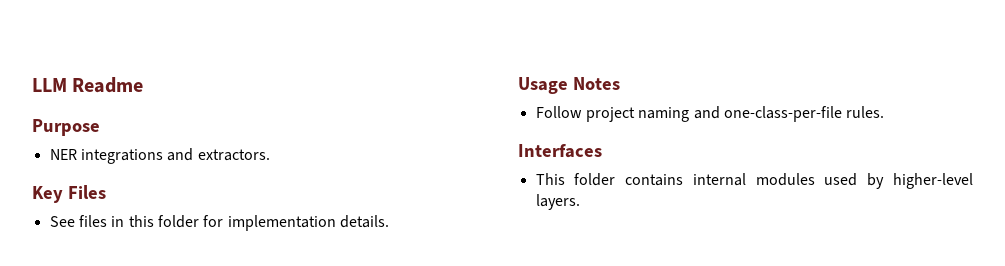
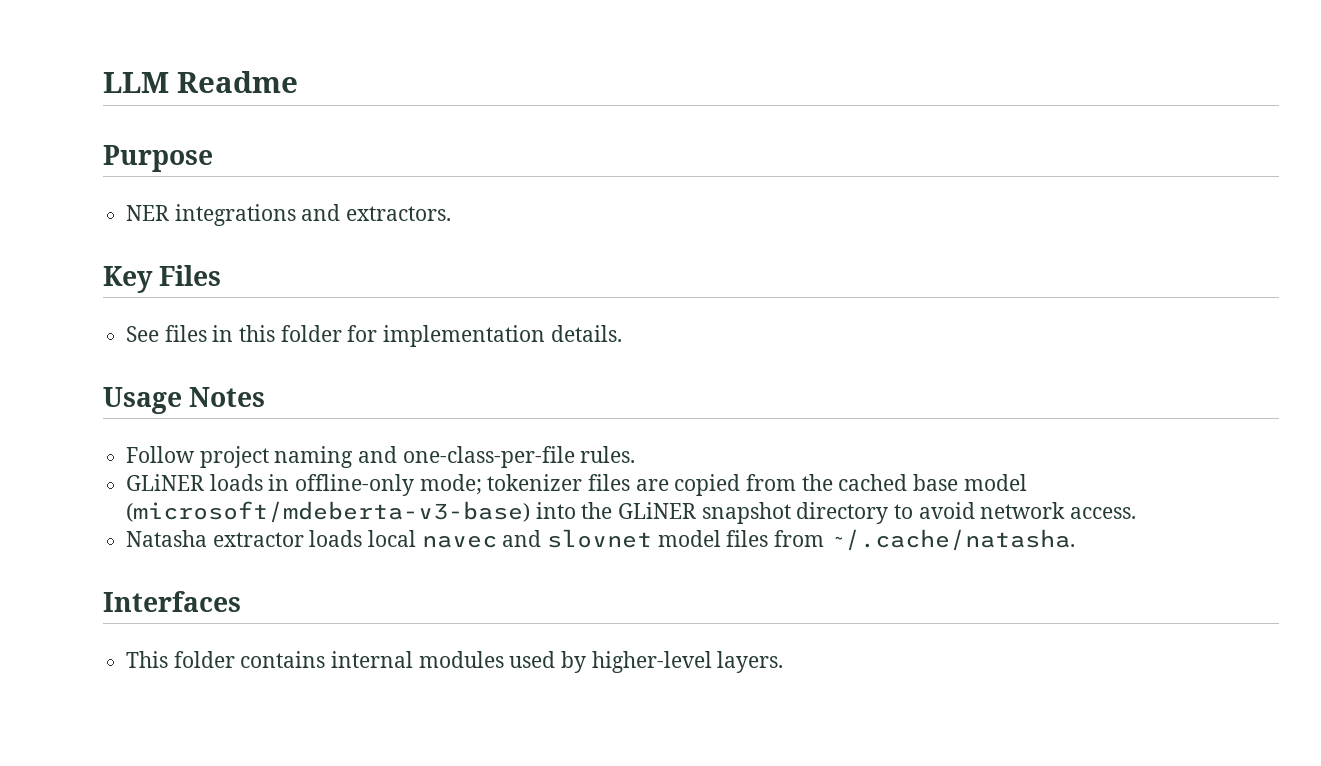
+ GLiNER loads in offline-only mode; tokenizer files are copied from the cached base model (microsoft/mdeberta-v3-base) into the GLiNER snapshot directory to avoid network access.
+ Natasha extractor loads local navec and slovnet model files from ~/.cache/natasha.

